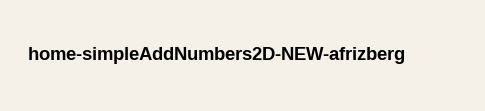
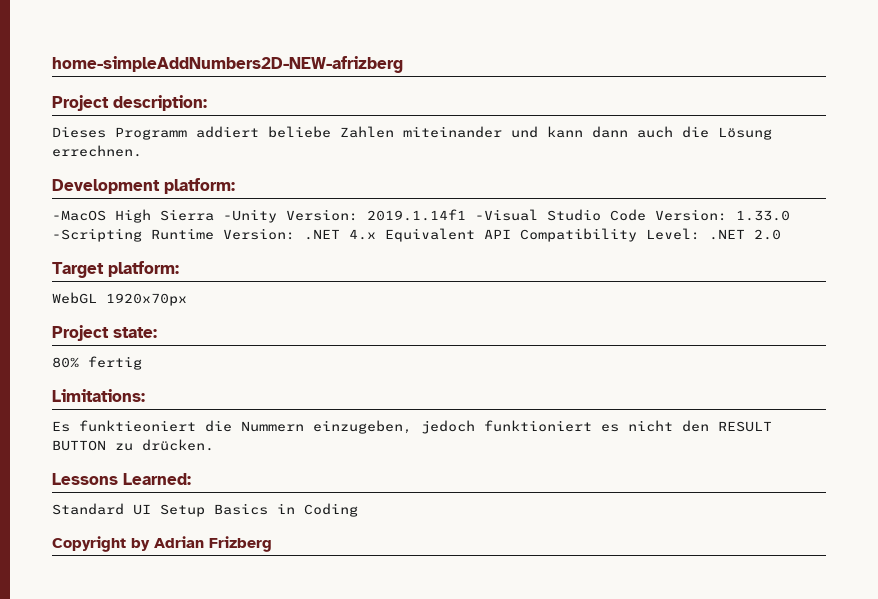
+ Project description:
+ Dieses Programm addiert beliebe Zahlen miteinander und kann dann auch die Lösung errechnen.
+ Development platform:
+ -MacOS High Sierra -Unity Version: 2019.1.14f1 -Visual Studio Code Version: 1.33.0 -Scripting Runtime Version: .NET 4.x Equivalent API Compatibility Level: .NET 2.0
+ Target platform:
+ WebGL 1920x70px
+ Project state:
+ 80% fertig
+ Limitations:
+ Es funktieoniert die Nummern einzugeben, jedoch funktioniert es nicht den RESULT BUTTON zu drücken.
+ Lessons Learned:
+ Standard UI Setup Basics in Coding
+ Copyright by Adrian Frizberg

